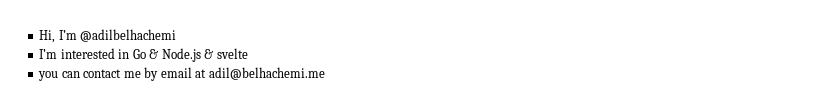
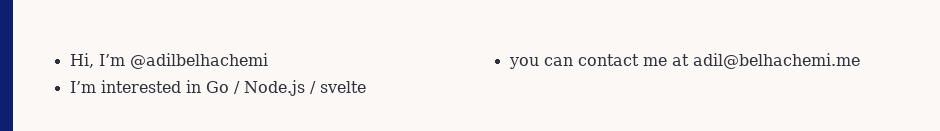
- I’m interested in Go & Node.js & svelte
+ I’m interested in Go / Node.js / svelte
- you can contact me by email at adil@belhachemi.me
+ you can contact me at adil@belhachemi.me

